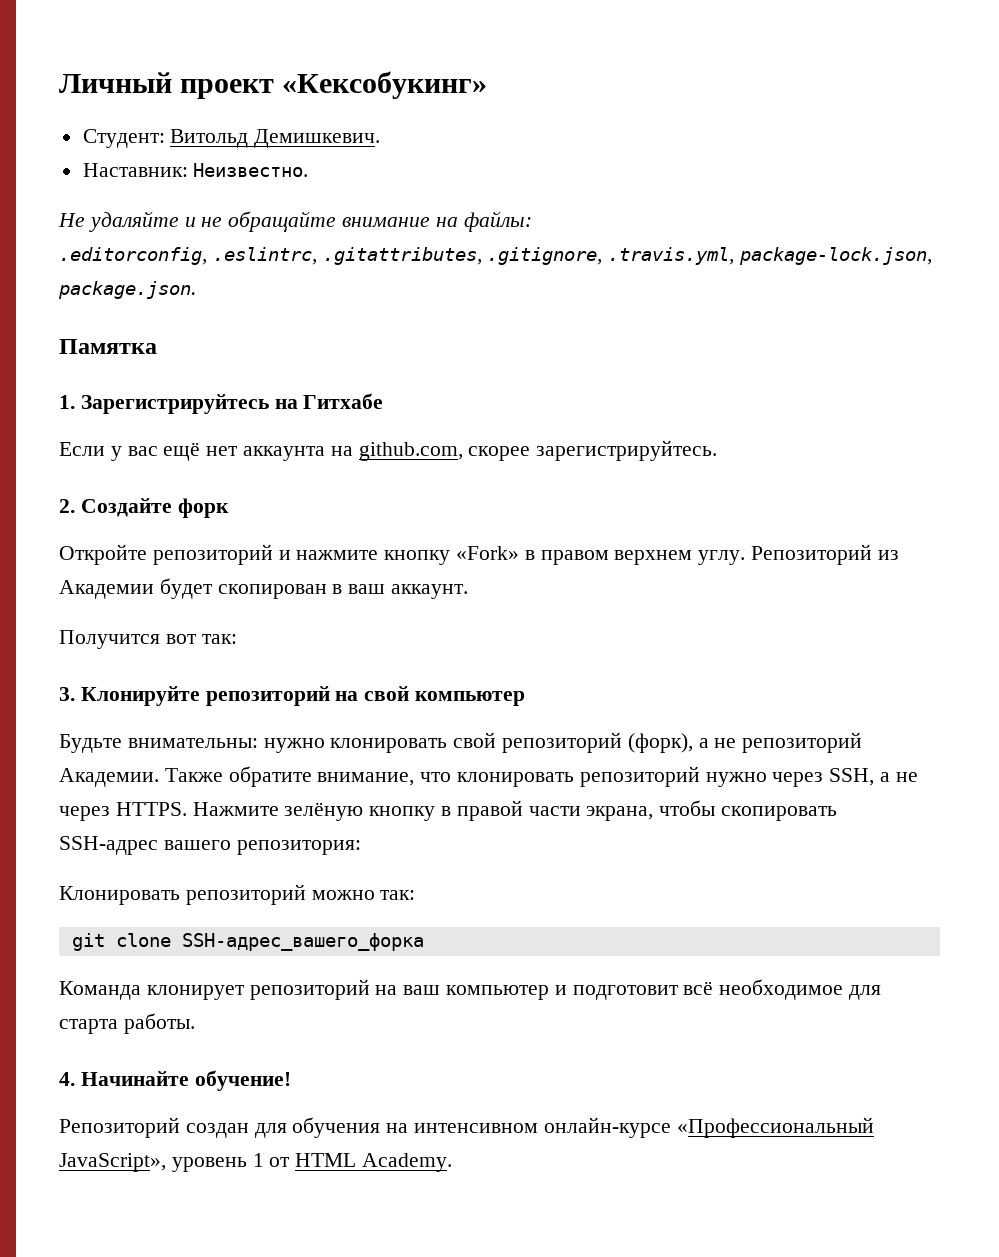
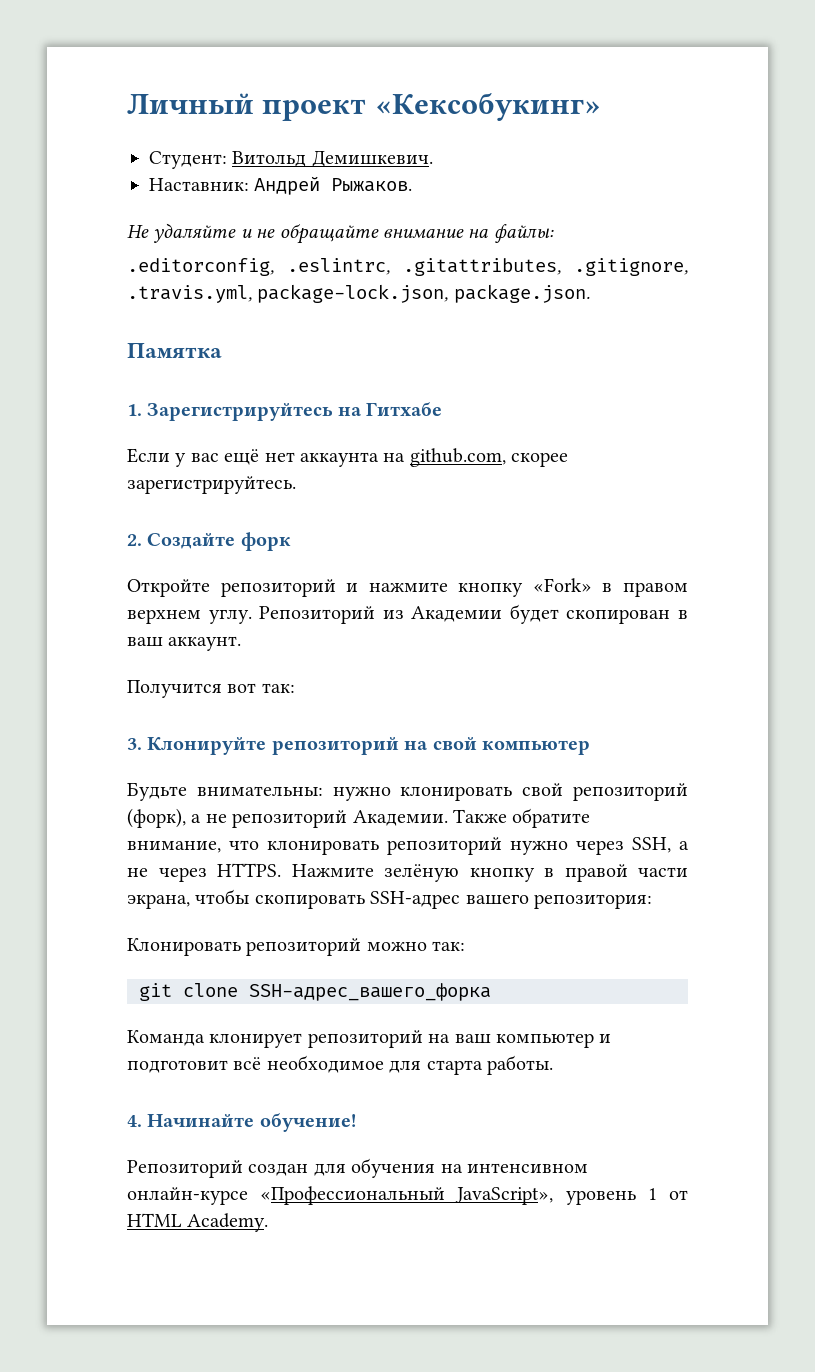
- Наставник: Неизвестно.
+ Наставник: Андрей Рыжаков.

